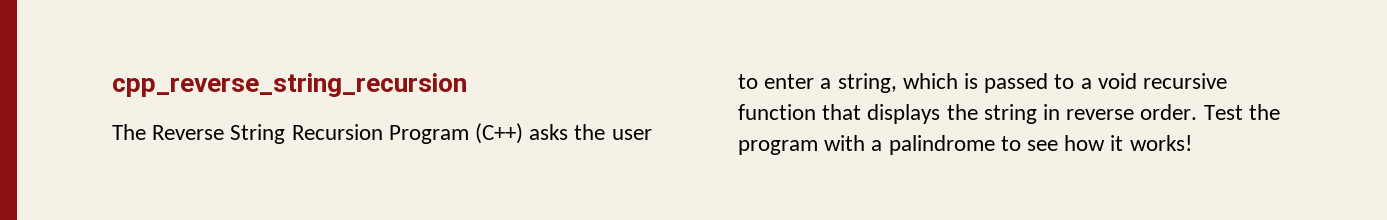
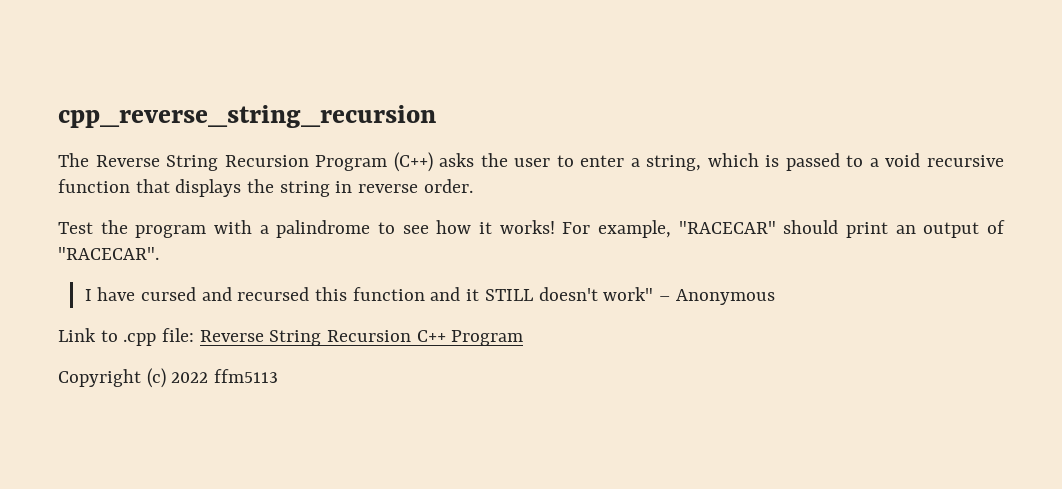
- The Reverse String Recursion Program (C++) asks the user to enter a string, which is passed to a void recursive function that displays the string in reverse order. Test the program with a palindrome to see how it works!
+ The Reverse String Recursion Program (C++) asks the user to enter a string, which is passed to a void recursive function that displays the string in reverse order.
+ Test the program with a palindrome to see how it works!
+ For example, "RACECAR" should print an output of "RACECAR".
+ I have cursed and recursed this function and it STILL doesn't work" – Anonymous
+ Link to .cpp file: Reverse String Recursion C++ Program
+ Copyright (c) 2022 ffm5113

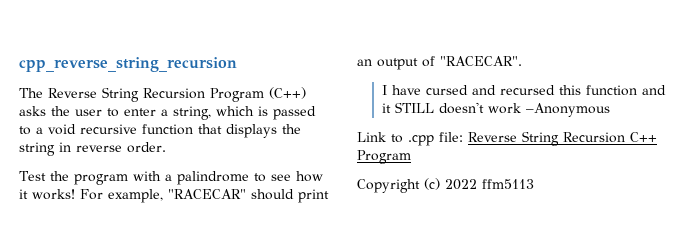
- I have cursed and recursed this function and it STILL doesn't work" – Anonymous
+ I have cursed and recursed this function and it STILL doesn't work –Anonymous

